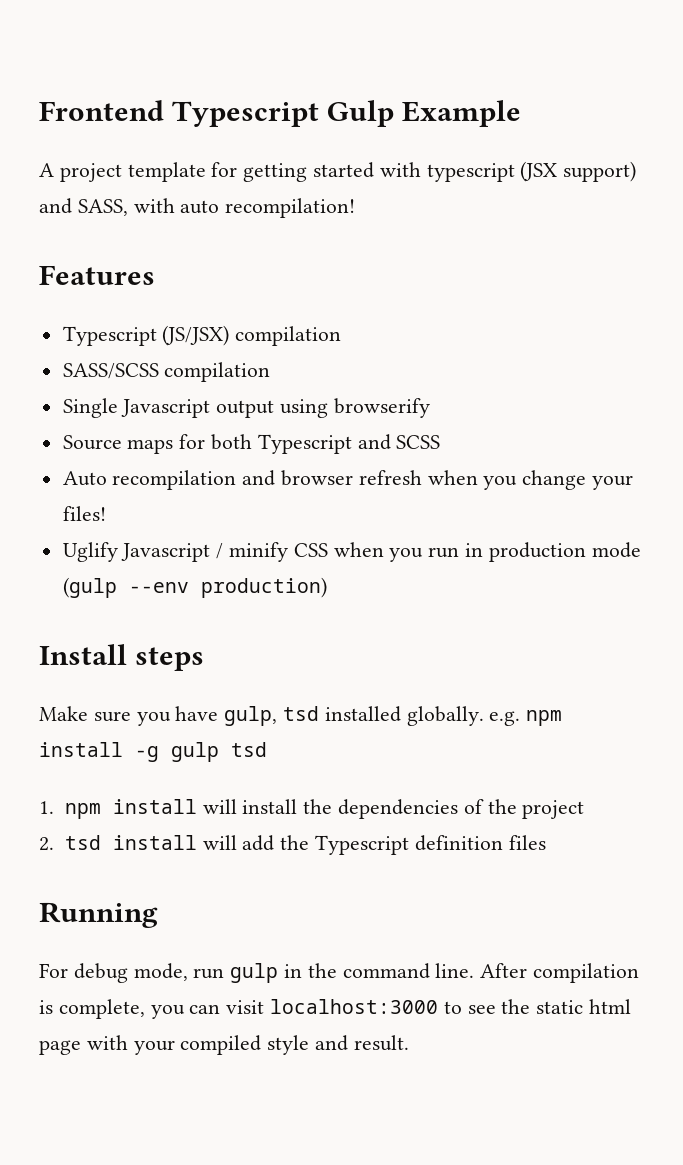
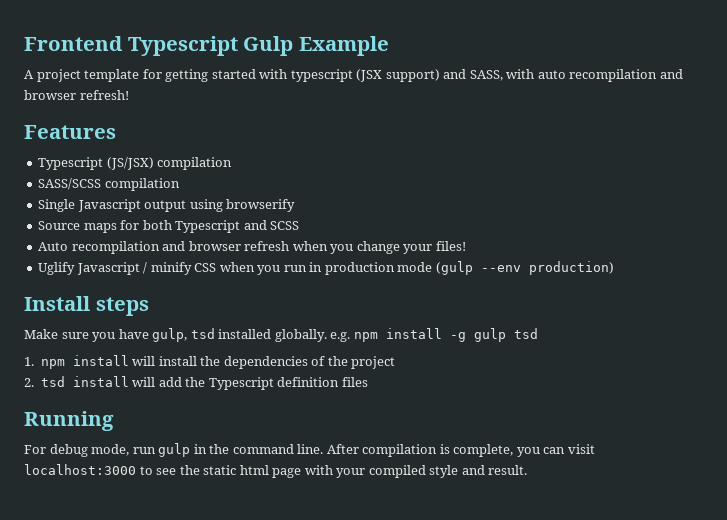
- A project template for getting started with typescript (JSX support) and SASS, with auto recompilation!
+ A project template for getting started with typescript (JSX support) and SASS, with auto recompilation and browser refresh!

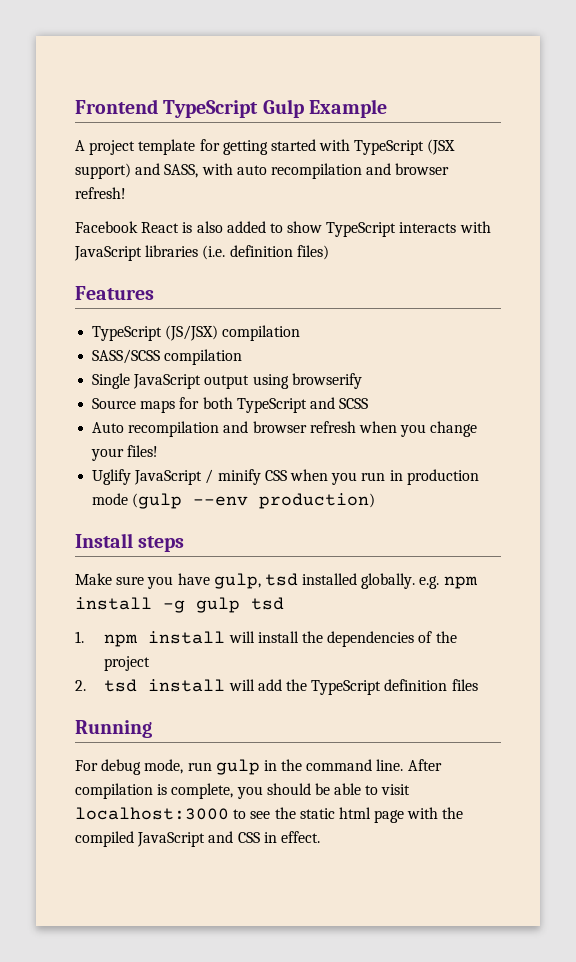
- Frontend Typescript Gulp Example
+ Frontend TypeScript Gulp Example
- A project template for getting started with typescript (JSX support) and SASS, with auto recompilation and browser refresh!
+ A project template for getting started with TypeScript (JSX support) and SASS, with auto recompilation and browser refresh!
+ Facebook React is also added to show TypeScript interacts with JavaScript libraries (i.e. definition files)
- Typescript (JS/JSX) compilation
+ TypeScript (JS/JSX) compilation
- Single Javascript output using browserify
+ Single JavaScript output using browserify
- Source maps for both Typescript and SCSS
+ Source maps for both TypeScript and SCSS
- Uglify Javascript / minify CSS when you run in production mode (gulp --env production)
+ Uglify JavaScript / minify CSS when you run in production mode (gulp --env production)
- 2. tsd install will add the Typescript definition files
+ 2. tsd install will add the TypeScript definition files
- After compilation is complete, you can visit localhost:3000 to see the static html page with your compiled style and result.
+ After compilation is complete, you should be able to visit localhost:3000 to see the static html page with the compiled JavaScript and CSS in effect.

